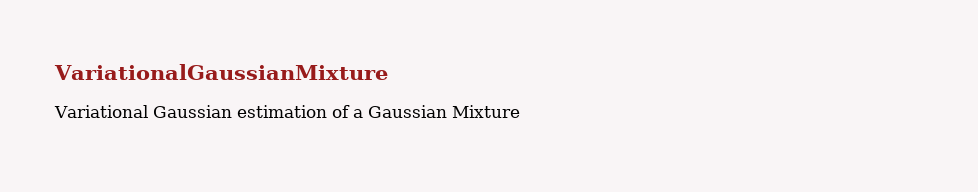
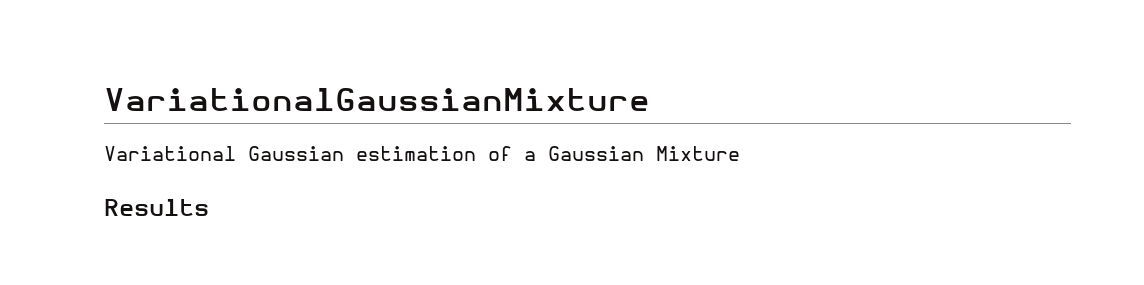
+ Results

